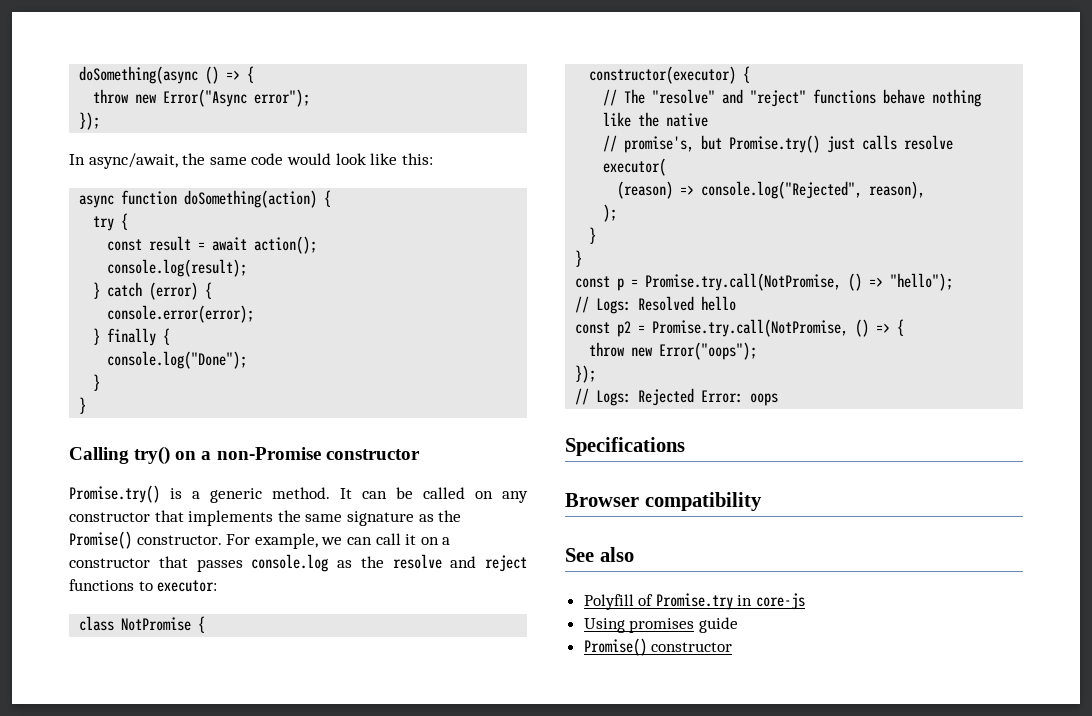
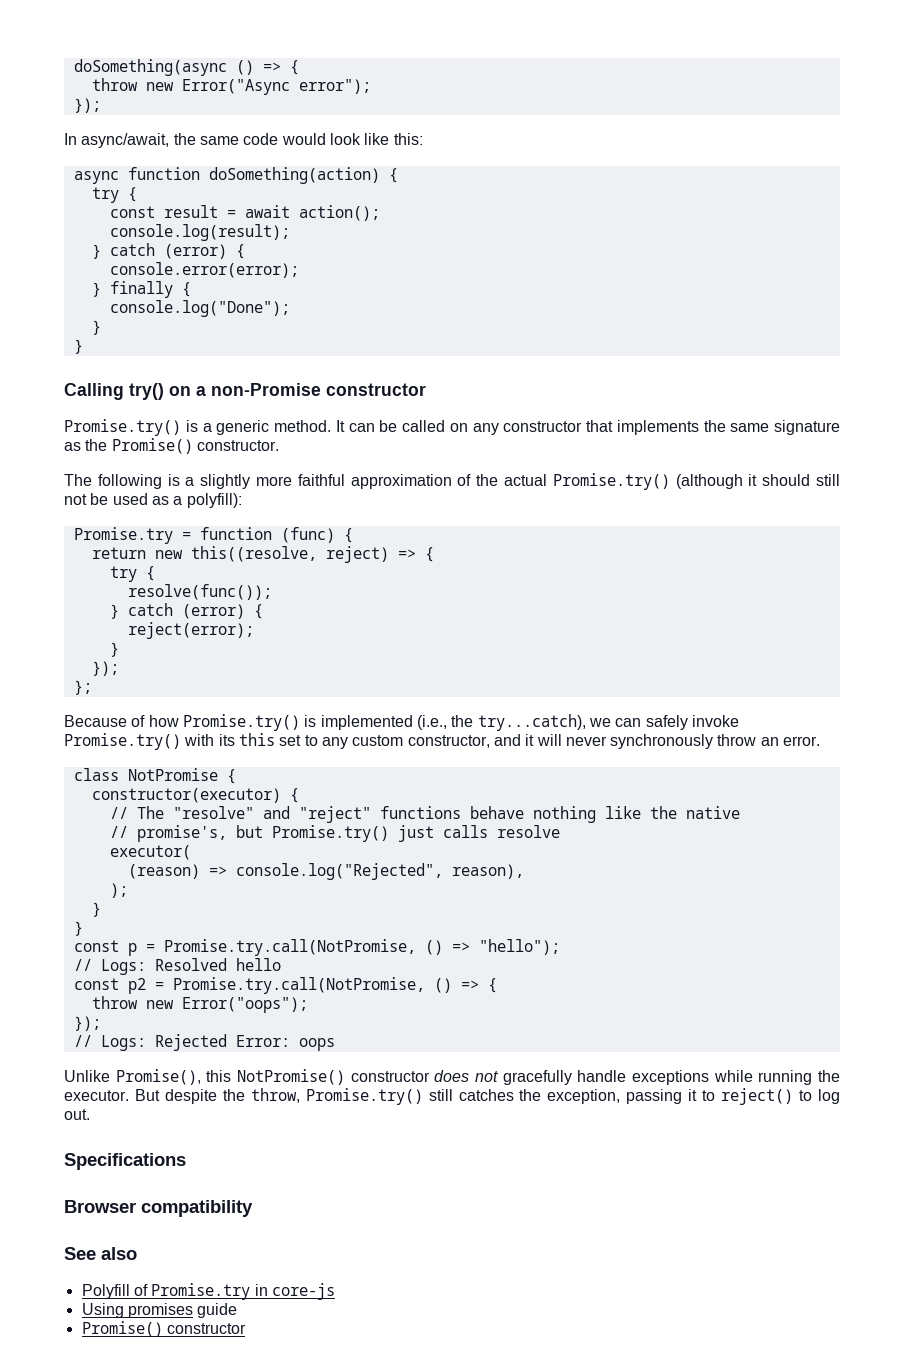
- It can be called on any constructor that implements the same signature as the Promise() constructor. For example, we can call it on a constructor that passes console.log as the resolve and reject functions to executor:
+ It can be called on any constructor that implements the same signature as the Promise() constructor.
+ The following is a slightly more faithful approximation of the actual Promise.try() (although it should still not be used as a polyfill):
+ Promise.try = function (func) {
+ return new this((resolve, reject) => {
+ try {
+ resolve(func());
+ } catch (error) {
+ reject(error);
+ }
+ });
+ };
+ Because of how Promise.try() is implemented (i.e., the try...catch), we can safely invoke Promise.try() with its this set to any custom constructor, and it will never synchronously throw an error.
+ Unlike Promise(), this NotPromise() constructor does not gracefully handle exceptions while running the executor. But despite the throw, Promise.try() still catches the exception, passing it to reject() to log out.

